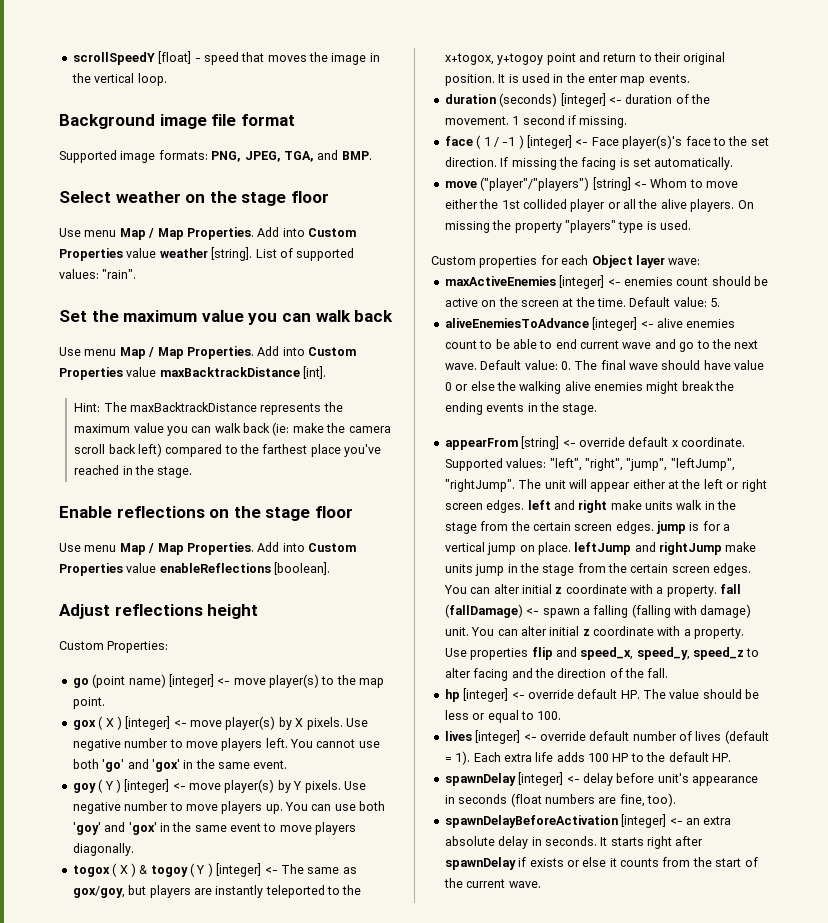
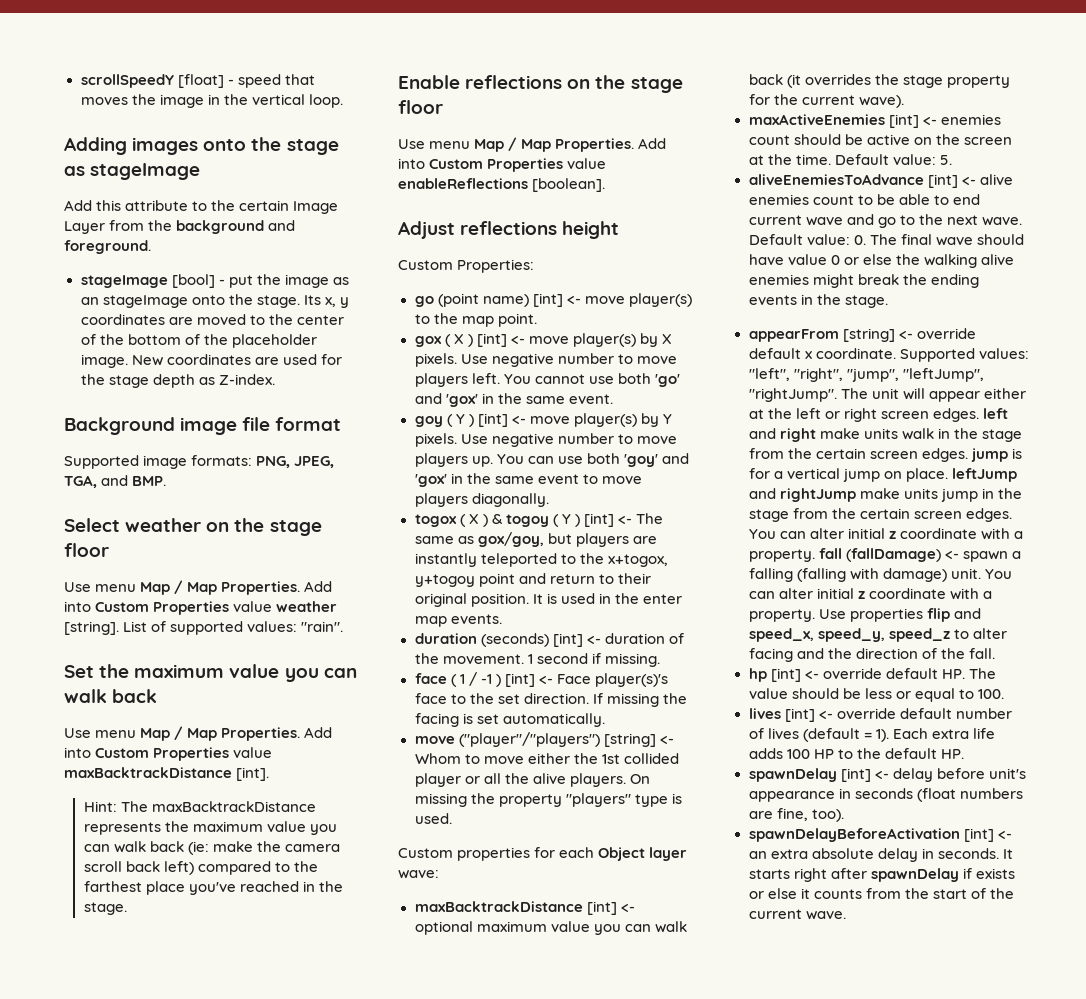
+ Adding images onto the stage as stageImage
+ Add this attribute to the certain Image Layer from the background and foreground.
+ stageImage [bool] - put the image as an stageImage onto the stage. Its x, y coordinates are moved to the center of the bottom of the placeholder image. New coordinates are used for the stage depth as Z-index.
- go (point name) [integer] <- move player(s) to the map point.
+ go (point name) [int] <- move player(s) to the map point.
- gox ( X ) [integer] <- move player(s) by X pixels.
+ gox ( X ) [int] <- move player(s) by X pixels.
- goy ( Y ) [integer] <- move player(s) by Y pixels.
+ goy ( Y ) [int] <- move player(s) by Y pixels.
- togox ( X ) & togoy ( Y ) [integer] <- The same as gox/goy, but players are instantly teleported to the x+togox, y+togoy point and return to their original position.
+ togox ( X ) & togoy ( Y ) [int] <- The same as gox/goy, but players are instantly teleported to the x+togox, y+togoy point and return to their original position.
- duration (seconds) [integer] <- duration of the movement.
+ duration (seconds) [int] <- duration of the movement.
- face ( 1 / -1 ) [integer] <- Face player(s)'s face to the set direction.
+ face ( 1 / -1 ) [int] <- Face player(s)'s face to the set direction.
+ maxBacktrackDistance [int] <- optional maximum value you can walk back (it overrides the stage property for the current wave).
- maxActiveEnemies [integer] <- enemies count should be active on the screen at the time.
+ maxActiveEnemies [int] <- enemies count should be active on the screen at the time.
- aliveEnemiesToAdvance [integer] <- alive enemies count to be able to end current wave and go to the next wave.
+ aliveEnemiesToAdvance [int] <- alive enemies count to be able to end current wave and go to the next wave.
- hp [integer] <- override default HP. The value should be less or equal to 100.
+ hp [int] <- override default HP. The value should be less or equal to 100.
- lives [integer] <- override default number of lives (default = 1).
+ lives [int] <- override default number of lives (default = 1).
- spawnDelay [integer] <- delay before unit's appearance in seconds (float numbers are fine, too).
+ spawnDelay [int] <- delay before unit's appearance in seconds (float numbers are fine, too).
- spawnDelayBeforeActivation [integer] <- an extra absolute delay in seconds.
+ spawnDelayBeforeActivation [int] <- an extra absolute delay in seconds.

